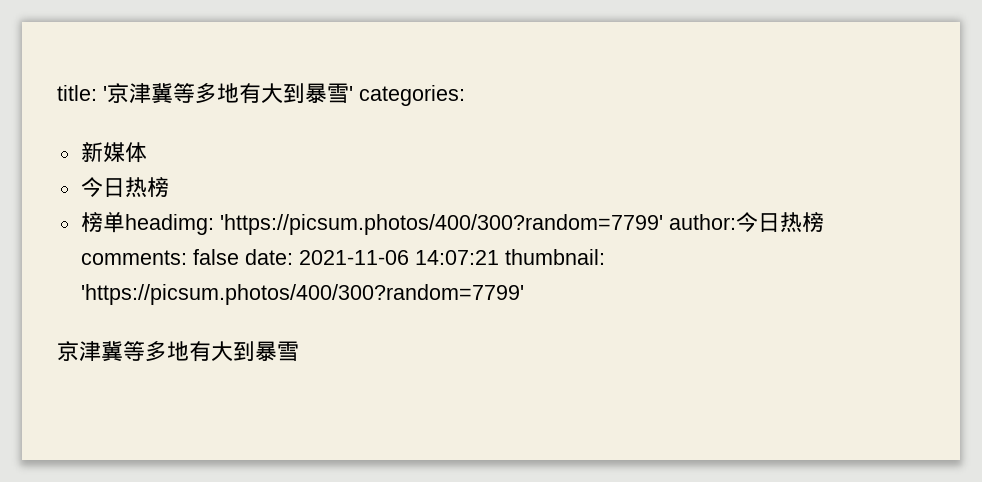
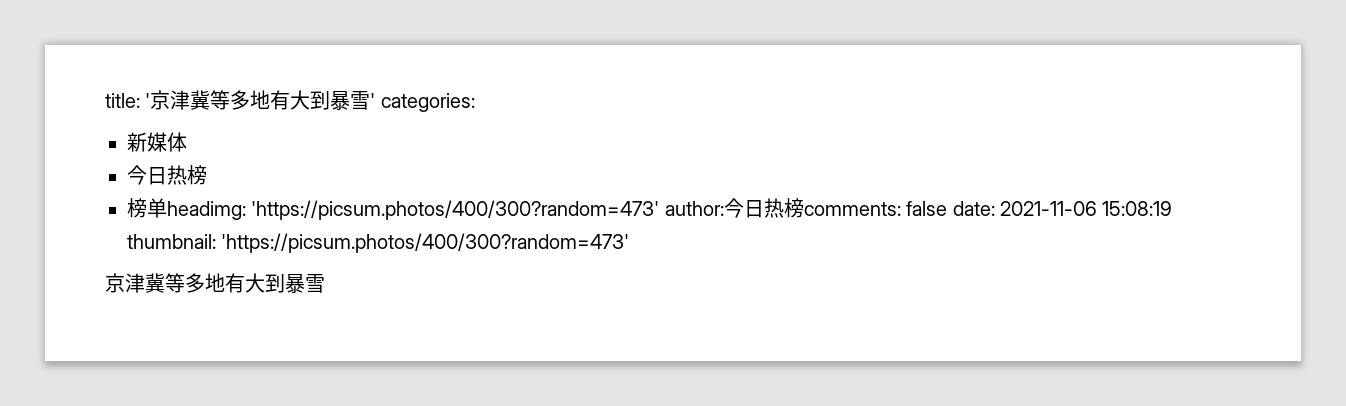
- 榜单headimg: 'https://picsum.photos/400/300?random=7799' author:今日热榜comments: false date: 2021-11-06 14:07:21 thumbnail: 'https://picsum.photos/400/300?random=7799'
+ 榜单headimg: 'https://picsum.photos/400/300?random=473' author:今日热榜comments: false date: 2021-11-06 15:08:19 thumbnail: 'https://picsum.photos/400/300?random=473'

